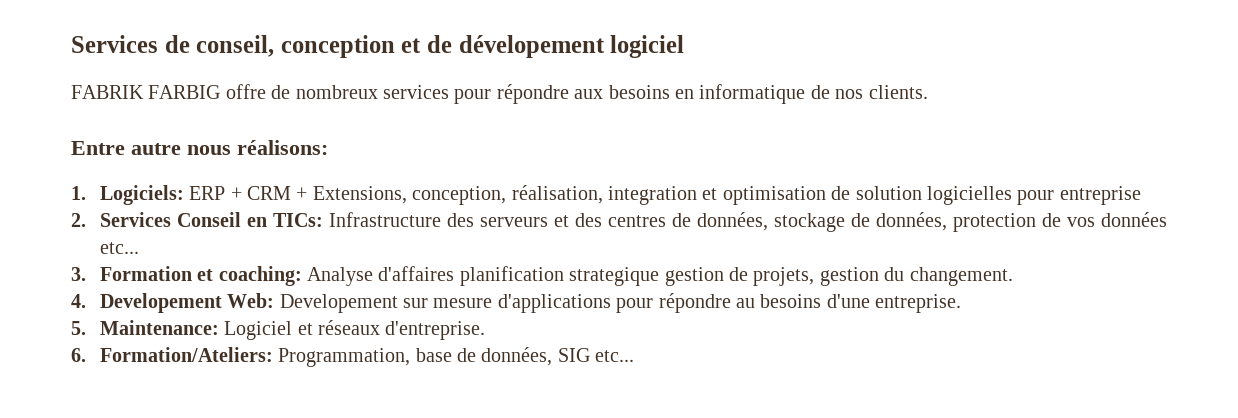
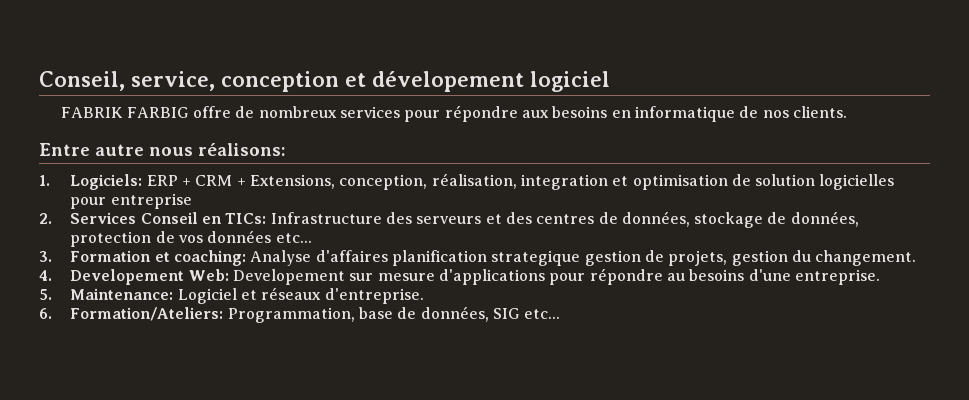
- Services de conseil, conception et de dévelopement logiciel
+ Conseil, service, conception et dévelopement logiciel

